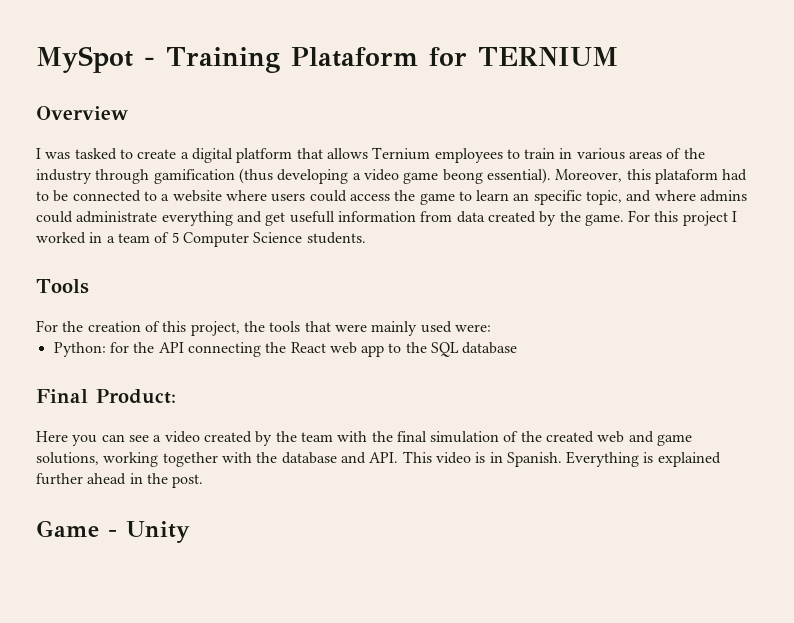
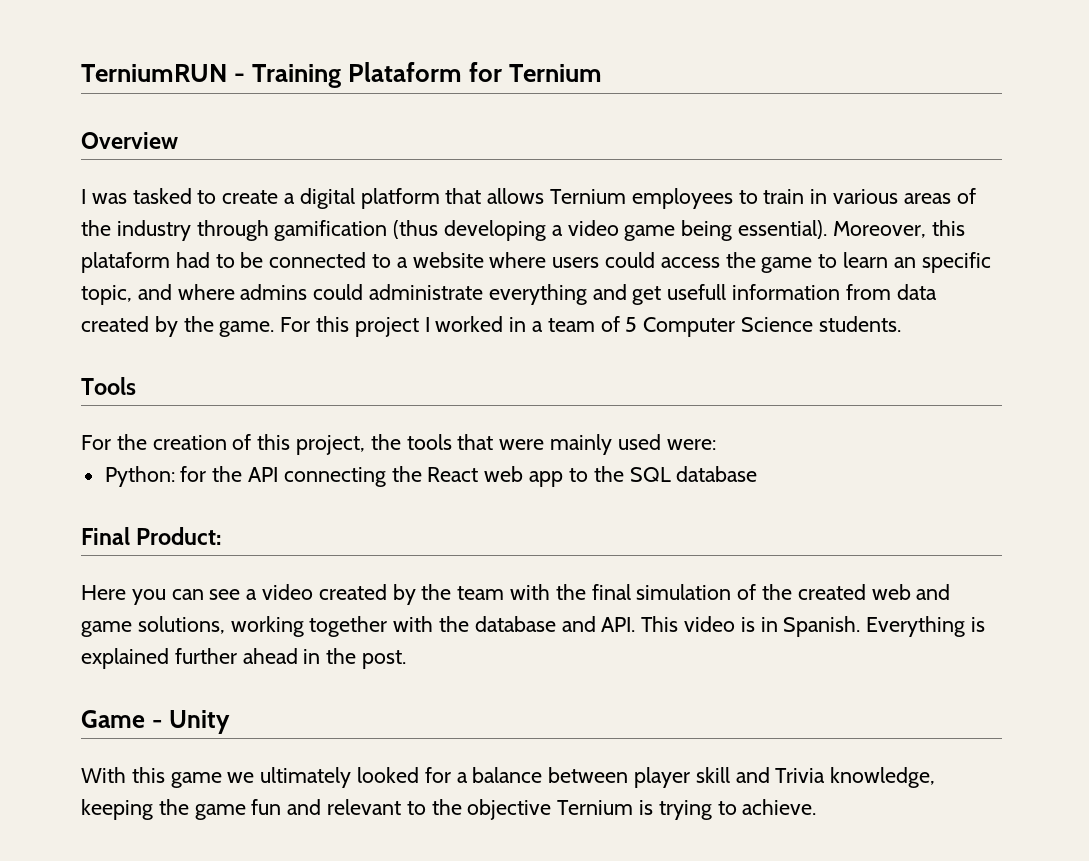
- MySpot - Training Plataform for TERNIUM
+ TerniumRUN - Training Plataform for Ternium
- I was tasked to create a digital platform that allows Ternium employees to train in various areas of the industry through gamification (thus developing a video game beong essential).
+ I was tasked to create a digital platform that allows Ternium employees to train in various areas of the industry through gamification (thus developing a video game being essential).
+ With this game we ultimately looked for a balance between player skill and Trivia knowledge, keeping the game fun and relevant to the objective Ternium is trying to achieve.

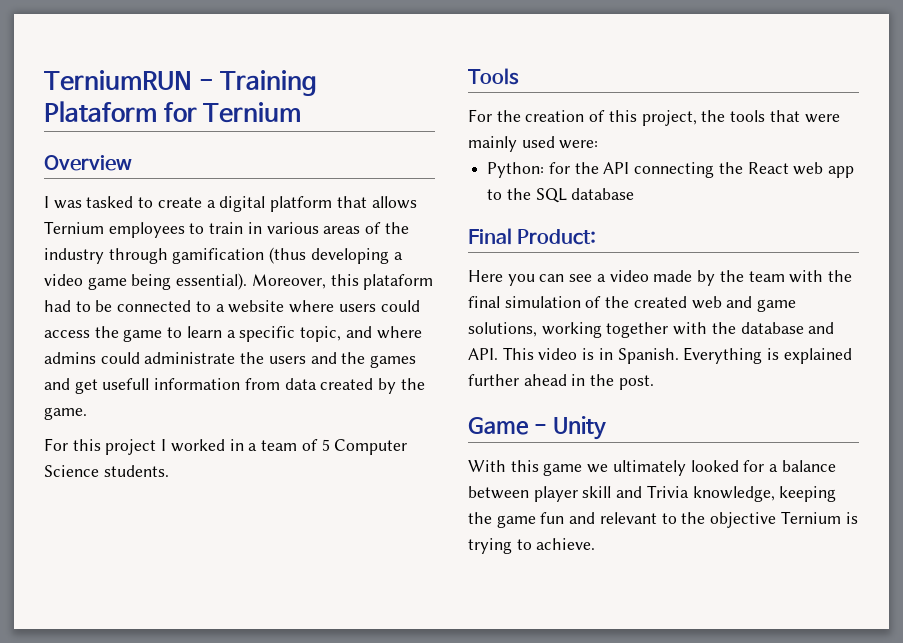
- Moreover, this plataform had to be connected to a website where users could access the game to learn an specific topic, and where admins could administrate everything and get usefull information from data created by the game. For this project I worked in a team of 5 Computer Science students.
+ Moreover, this plataform had to be connected to a website where users could access the game to learn a specific topic, and where admins could administrate the users and the games and get usefull information from data created by the game.
+ For this project I worked in a team of 5 Computer Science students.
- Here you can see a video created by the team with the final simulation of the created web and game solutions, working together with the database and API. This video is in Spanish.
+ Here you can see a video made by the team with the final simulation of the created web and game solutions, working together with the database and API. This video is in Spanish.

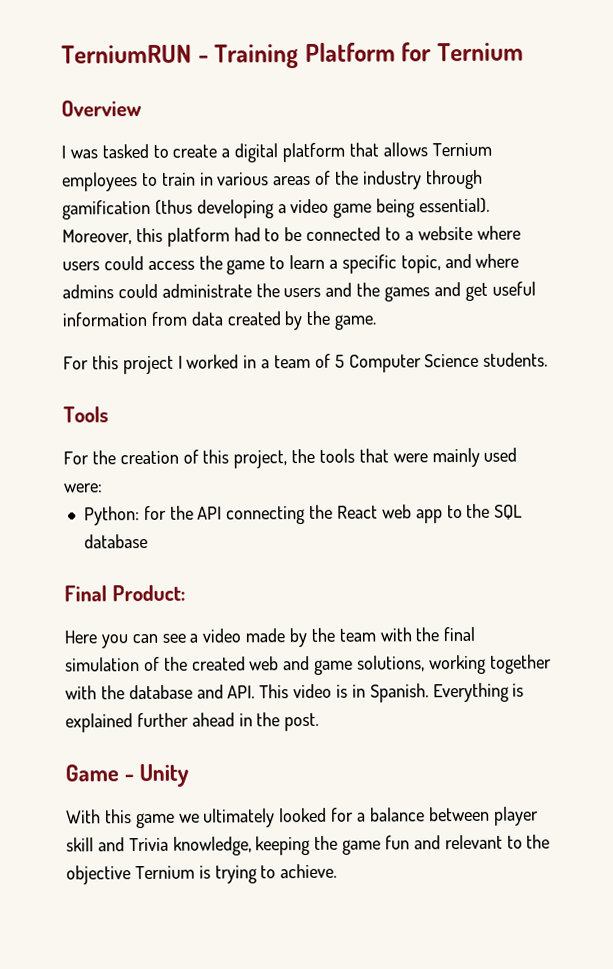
- TerniumRUN - Training Plataform for Ternium
+ TerniumRUN - Training Platform for Ternium
- Moreover, this plataform had to be connected to a website where users could access the game to learn a specific topic, and where admins could administrate the users and the games and get usefull information from data created by the game.
+ Moreover, this platform had to be connected to a website where users could access the game to learn a specific topic, and where admins could administrate the users and the games and get useful information from data created by the game.

